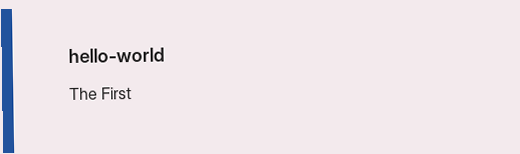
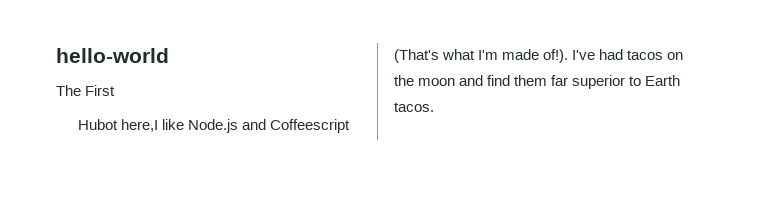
+ Hubot here,I like Node.js and Coffeescript (That's what I'm made of!). I've had tacos on the moon and find them far superior to Earth tacos.

